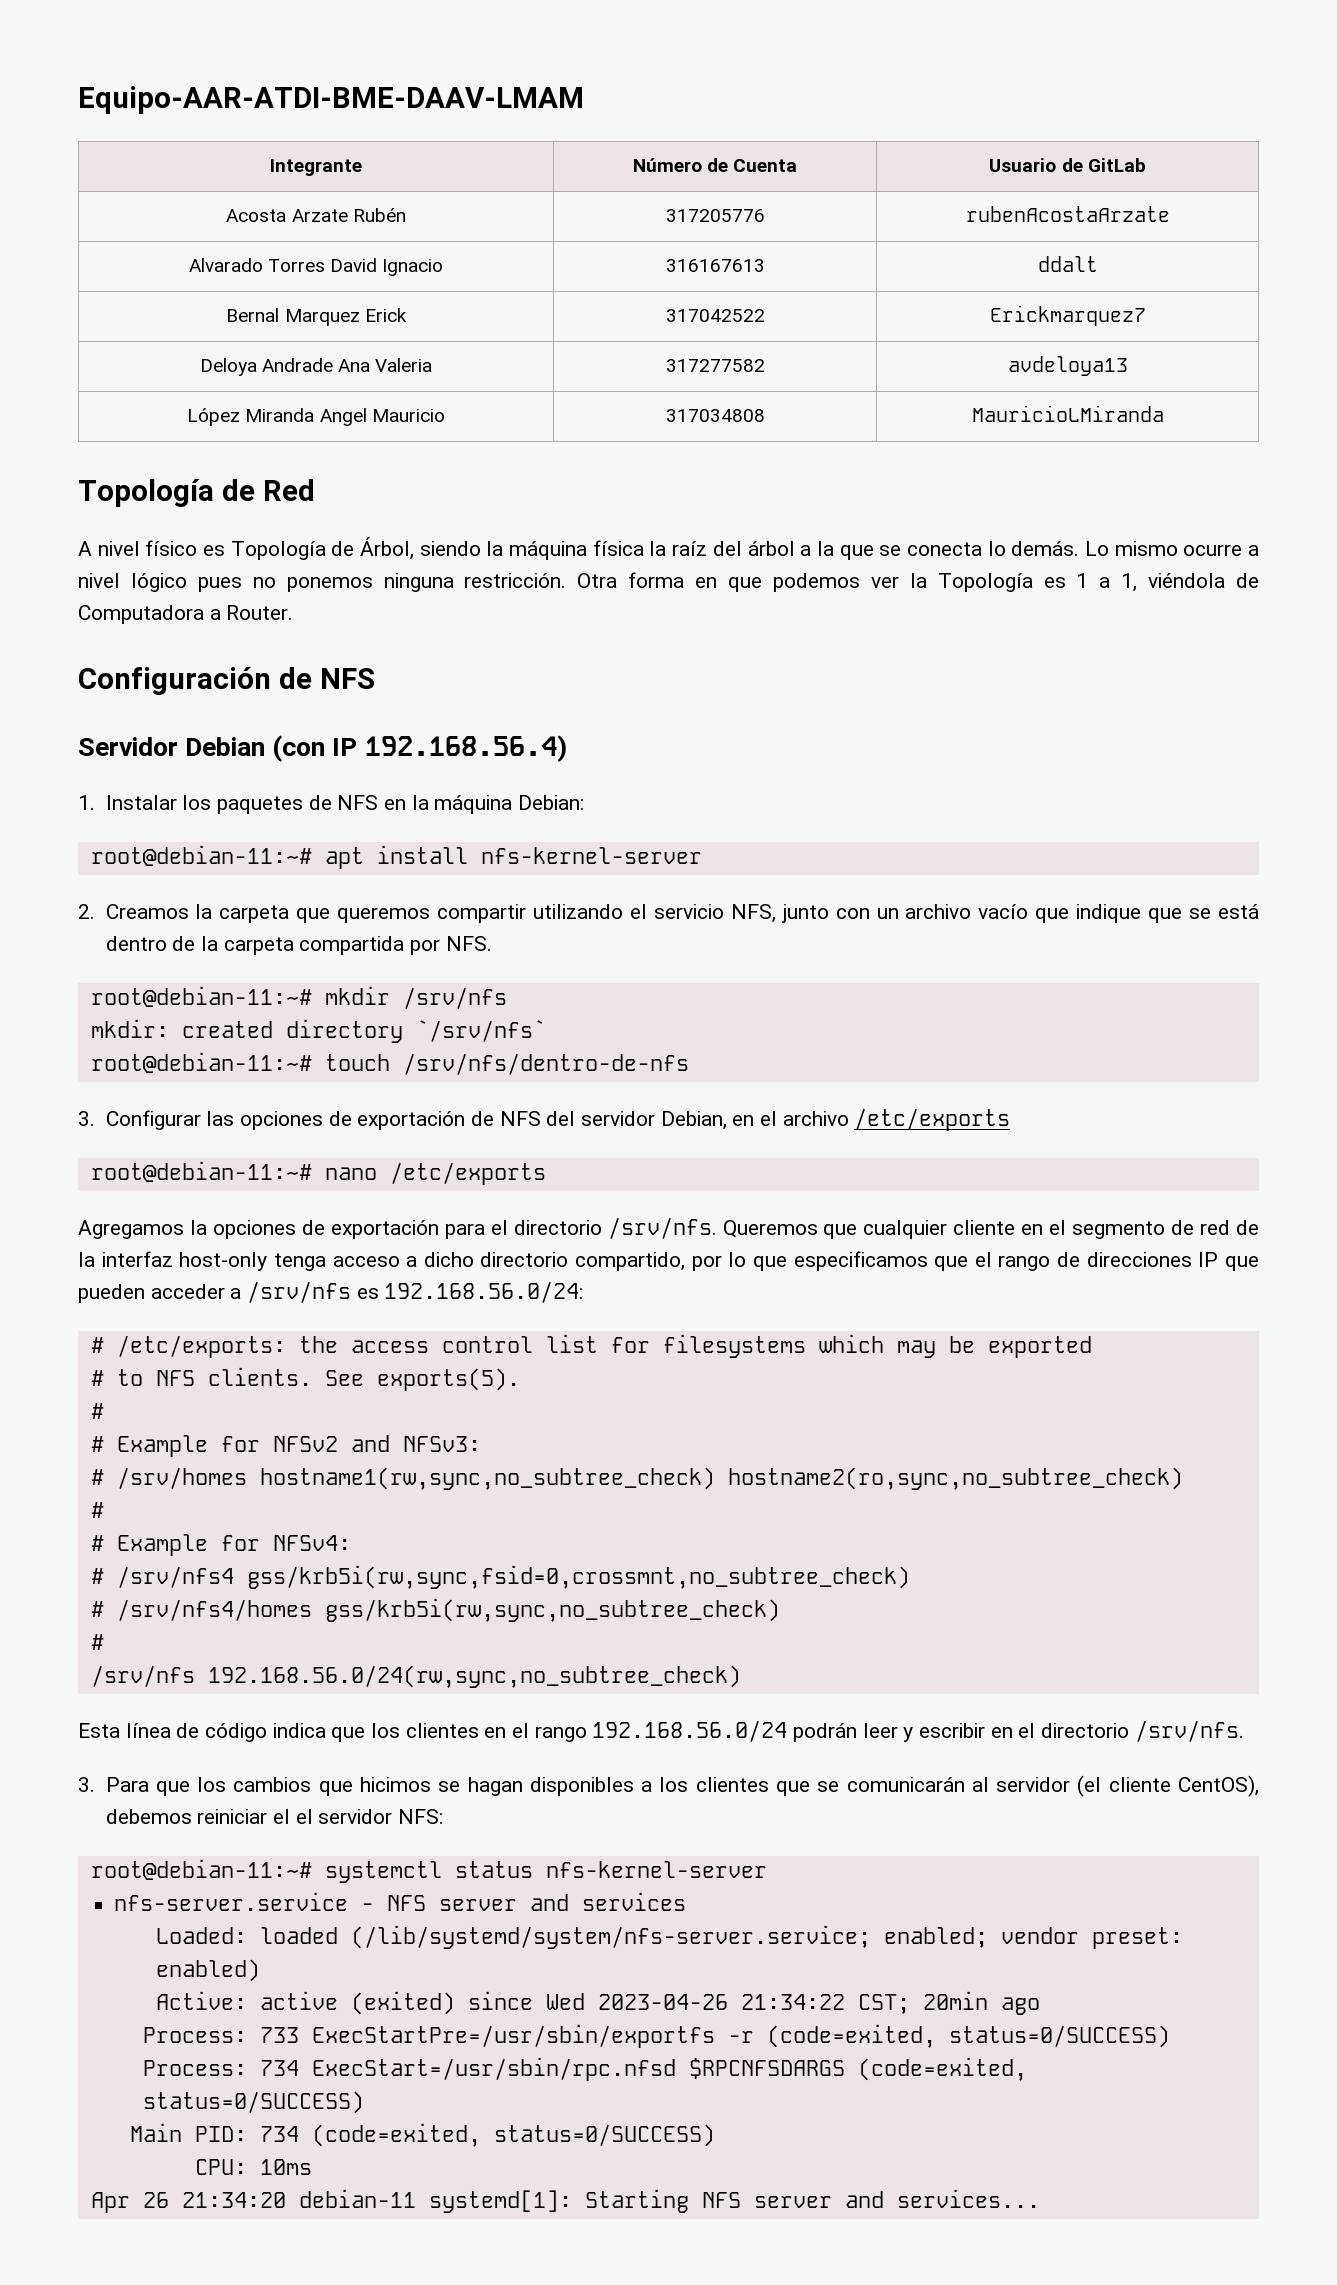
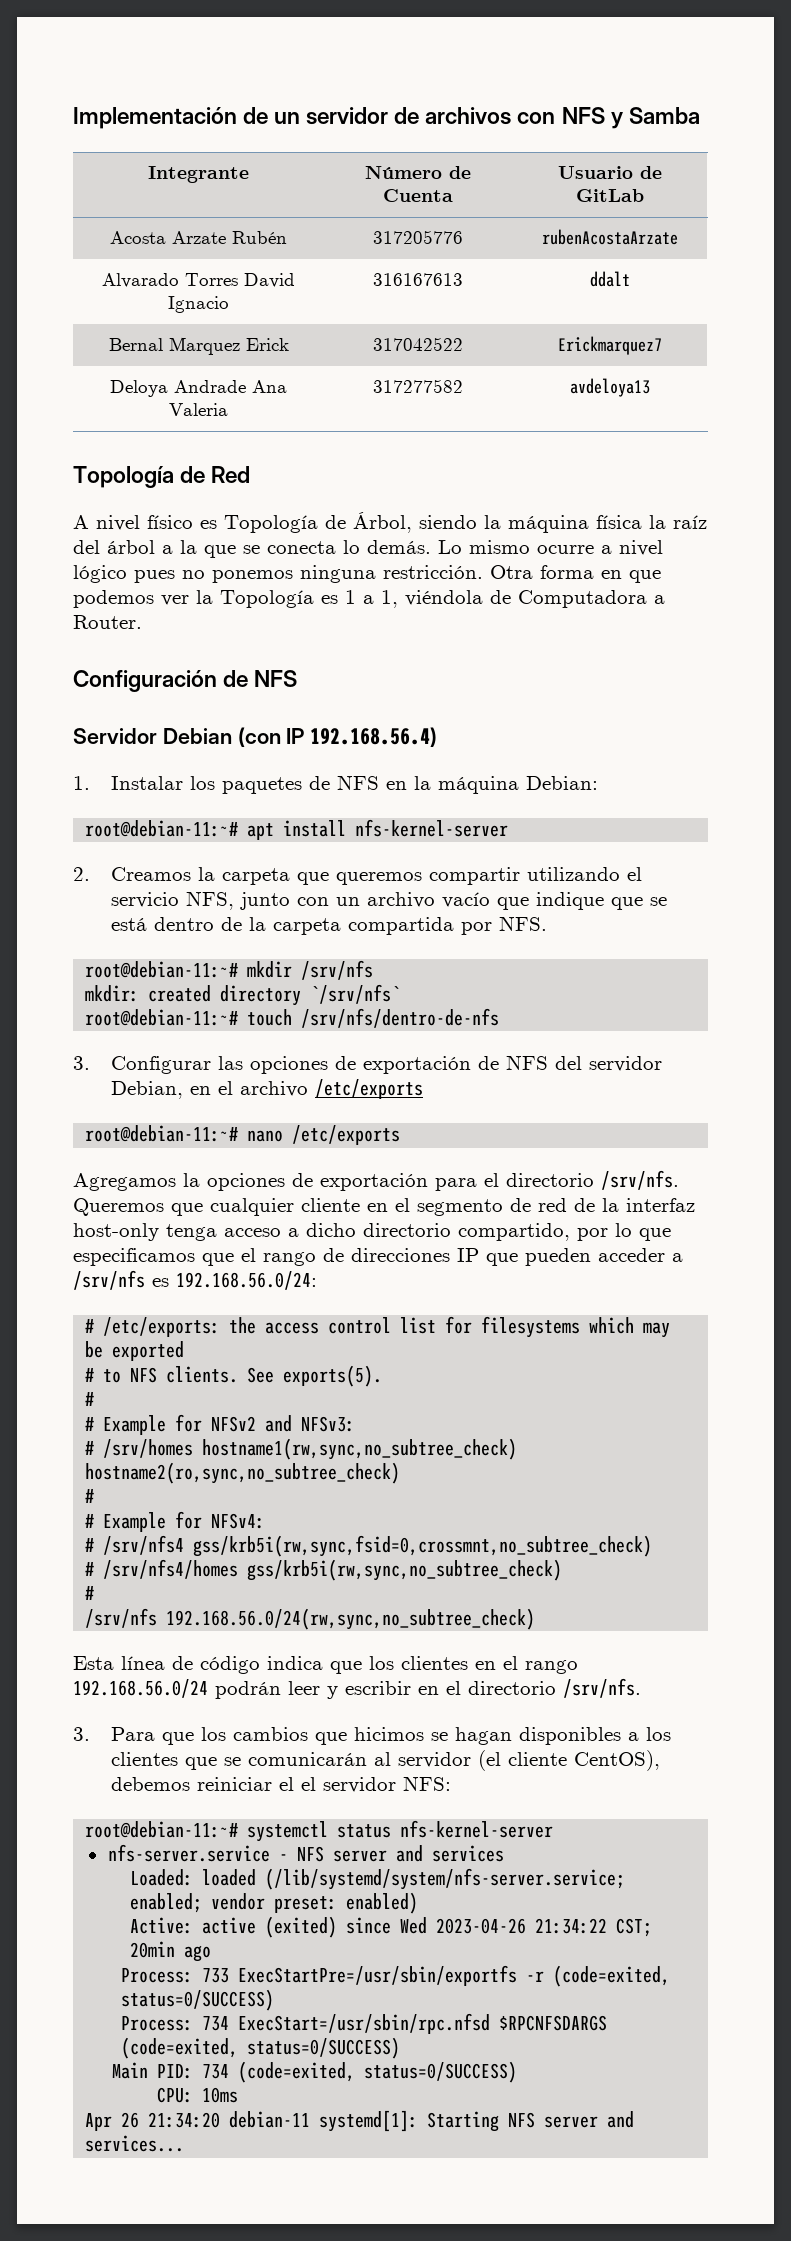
- Equipo-AAR-ATDI-BME-DAAV-LMAM
+ Implementación de un servidor de archivos con NFS y Samba
- López Miranda Angel Mauricio | 317034808 | MauricioLMiranda

